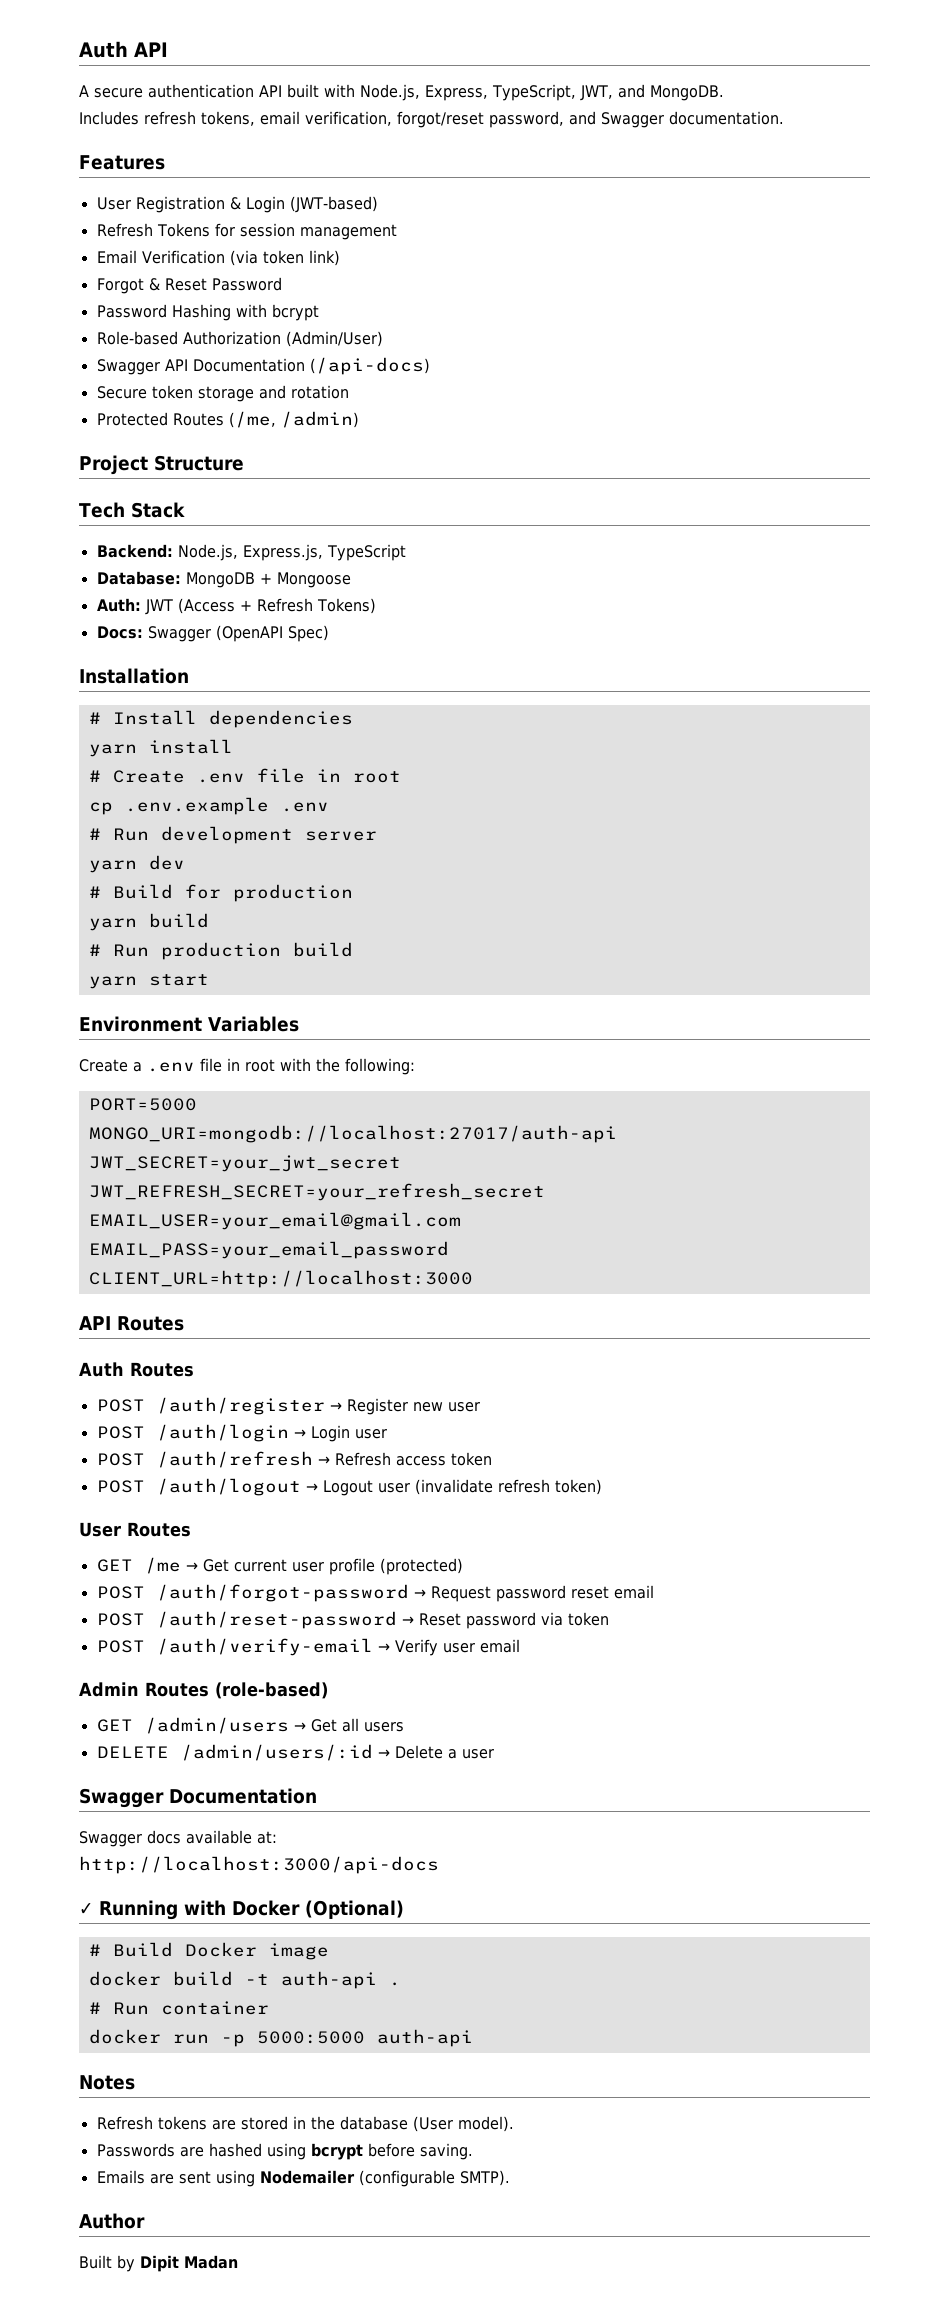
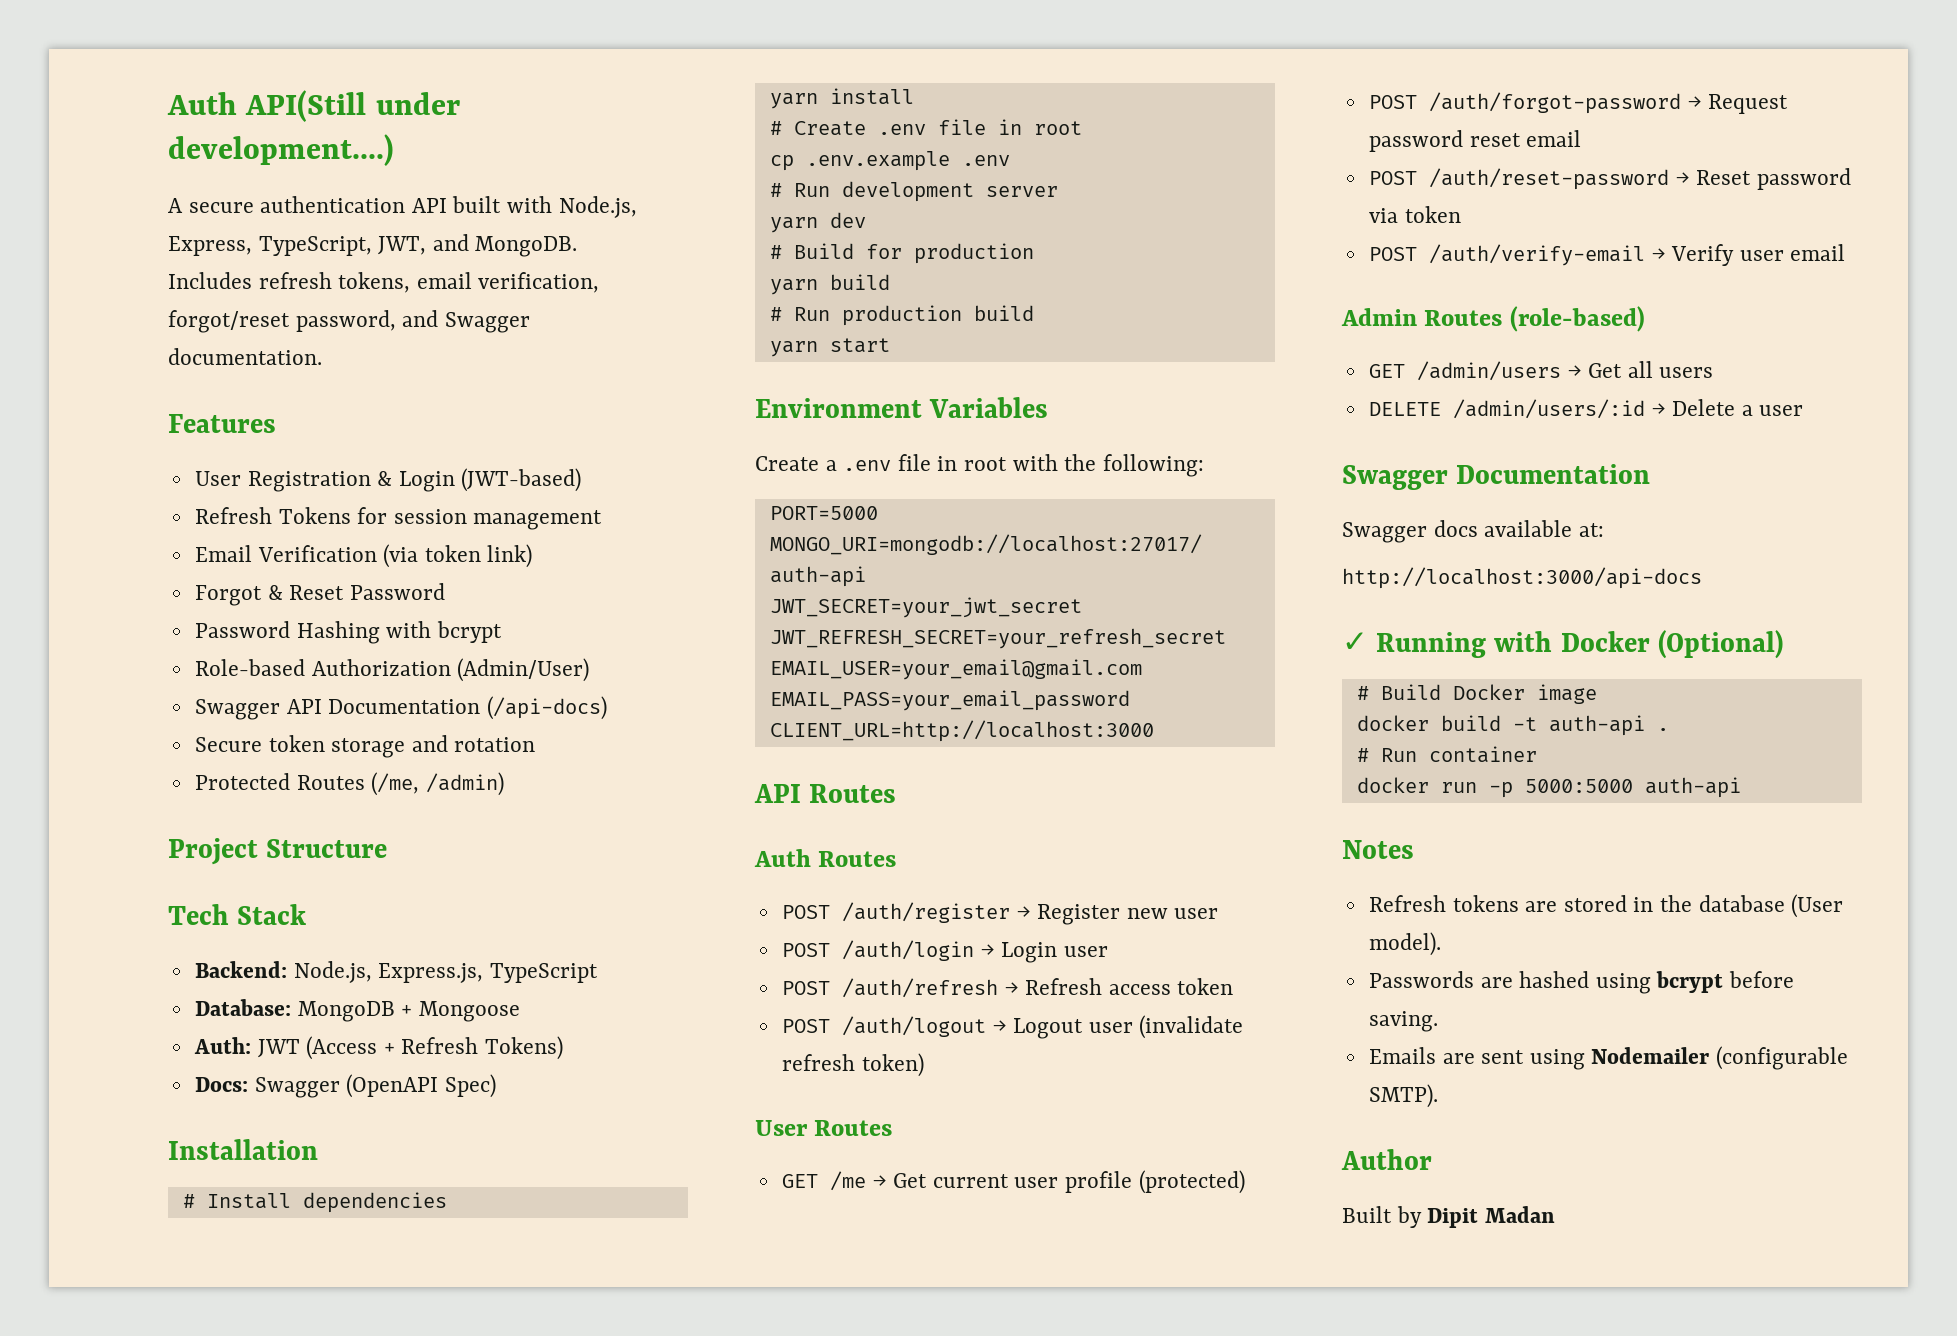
- Auth API
+ Auth API(Still under development....)

